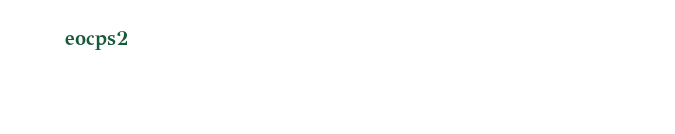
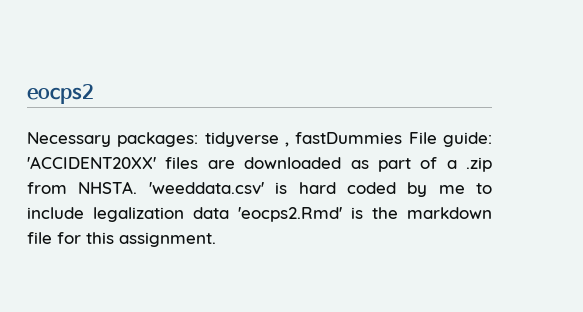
+ Necessary packages: tidyverse , fastDummies File guide: 'ACCIDENT20XX' files are downloaded as part of a .zip from NHSTA. 'weeddata.csv' is hard coded by me to include legalization data 'eocps2.Rmd' is the markdown file for this assignment.

